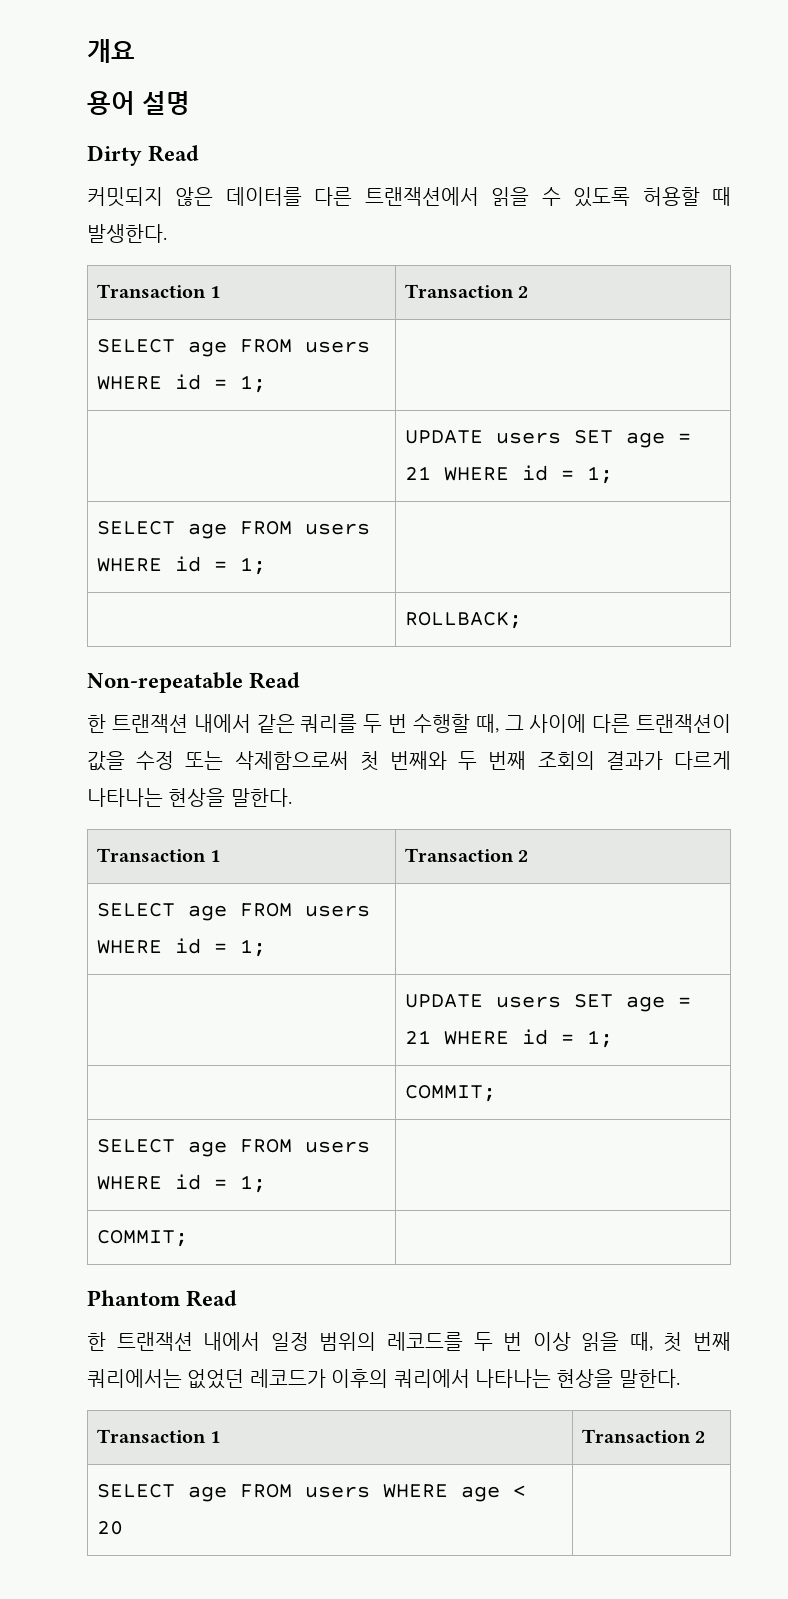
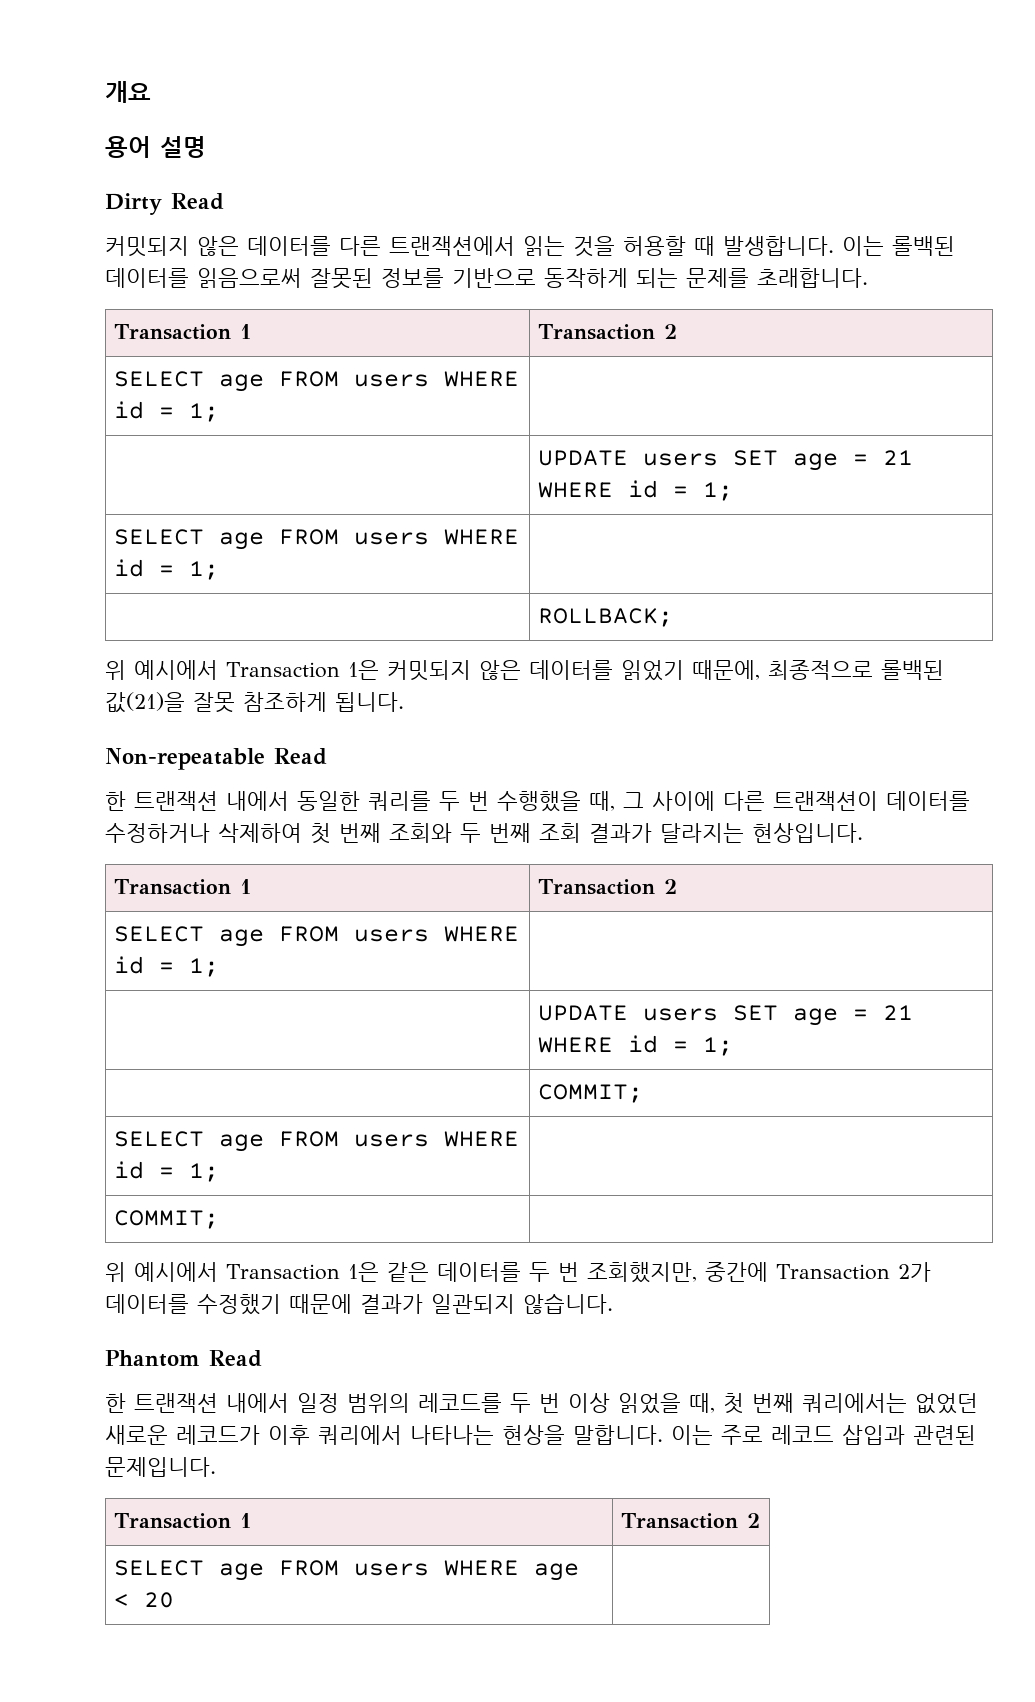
- 커밋되지 않은 데이터를 다른 트랜잭션에서 읽을 수 있도록 허용할 때 발생한다.
+ 커밋되지 않은 데이터를 다른 트랜잭션에서 읽는 것을 허용할 때 발생합니다. 이는 롤백된 데이터를 읽음으로써 잘못된 정보를 기반으로 동작하게 되는 문제를 초래합니다.
+ 위 예시에서 Transaction 1은 커밋되지 않은 데이터를 읽었기 때문에, 최종적으로 롤백된 값(21)을 잘못 참조하게 됩니다.
- 한 트랜잭션 내에서 같은 쿼리를 두 번 수행할 때, 그 사이에 다른 트랜잭션이 값을 수정 또는 삭제함으로써 첫 번째와 두 번째 조회의 결과가 다르게 나타나는 현상을 말한다.
+ 한 트랜잭션 내에서 동일한 쿼리를 두 번 수행했을 때, 그 사이에 다른 트랜잭션이 데이터를 수정하거나 삭제하여 첫 번째 조회와 두 번째 조회 결과가 달라지는 현상입니다.
+ 위 예시에서 Transaction 1은 같은 데이터를 두 번 조회했지만, 중간에 Transaction 2가 데이터를 수정했기 때문에 결과가 일관되지 않습니다.
- 한 트랜잭션 내에서 일정 범위의 레코드를 두 번 이상 읽을 때, 첫 번째 쿼리에서는 없었던 레코드가 이후의 쿼리에서 나타나는 현상을 말한다.
+ 한 트랜잭션 내에서 일정 범위의 레코드를 두 번 이상 읽었을 때, 첫 번째 쿼리에서는 없었던 새로운 레코드가 이후 쿼리에서 나타나는 현상을 말합니다. 이는 주로 레코드 삽입과 관련된 문제입니다.

